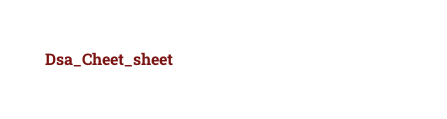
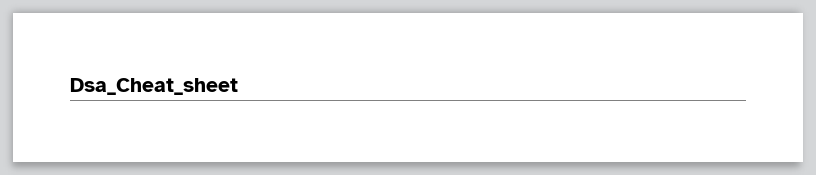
- Dsa_Cheet_sheet
+ Dsa_Cheat_sheet

